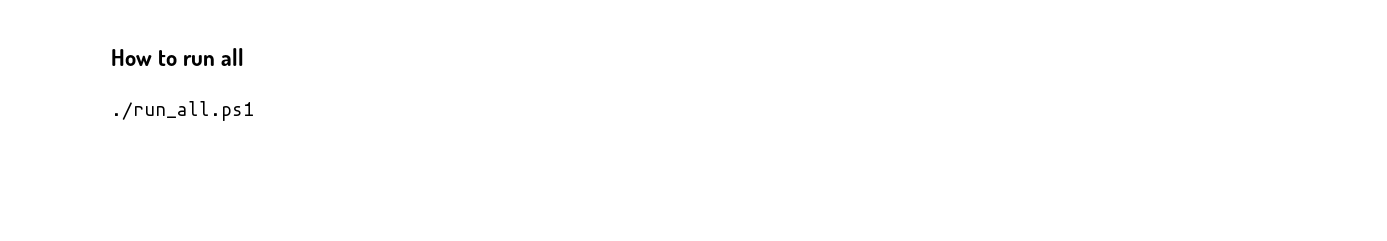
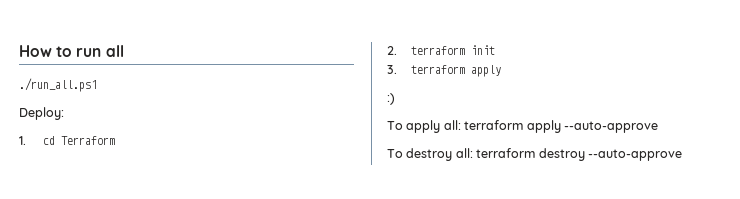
+ Deploy:
+ 1. cd Terraform
+ 2. terraform init
+ 3. terraform apply
+ :)
+ To apply all: terraform apply --auto-approve
+ To destroy all: terraform destroy --auto-approve

